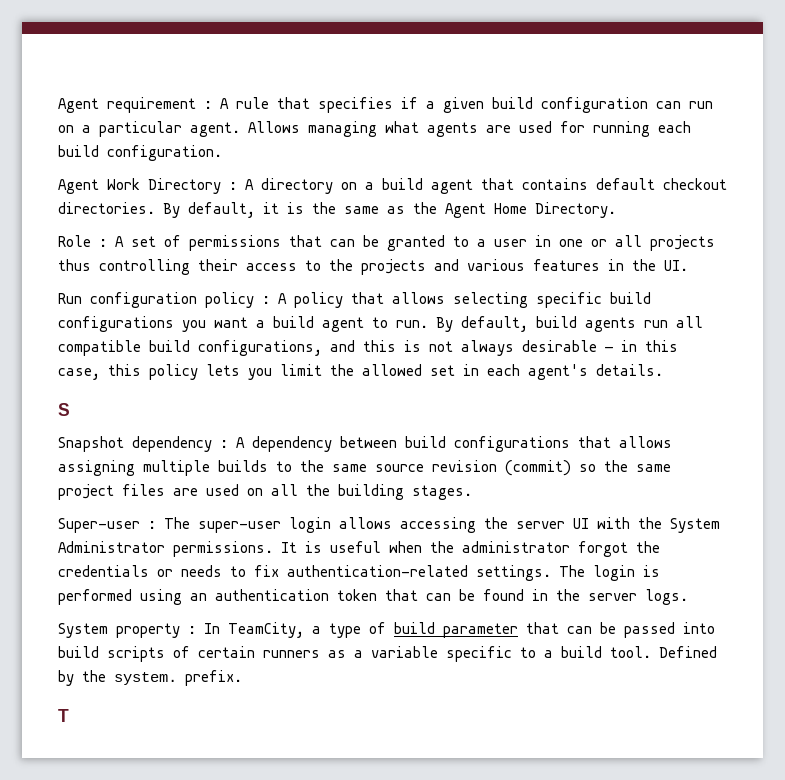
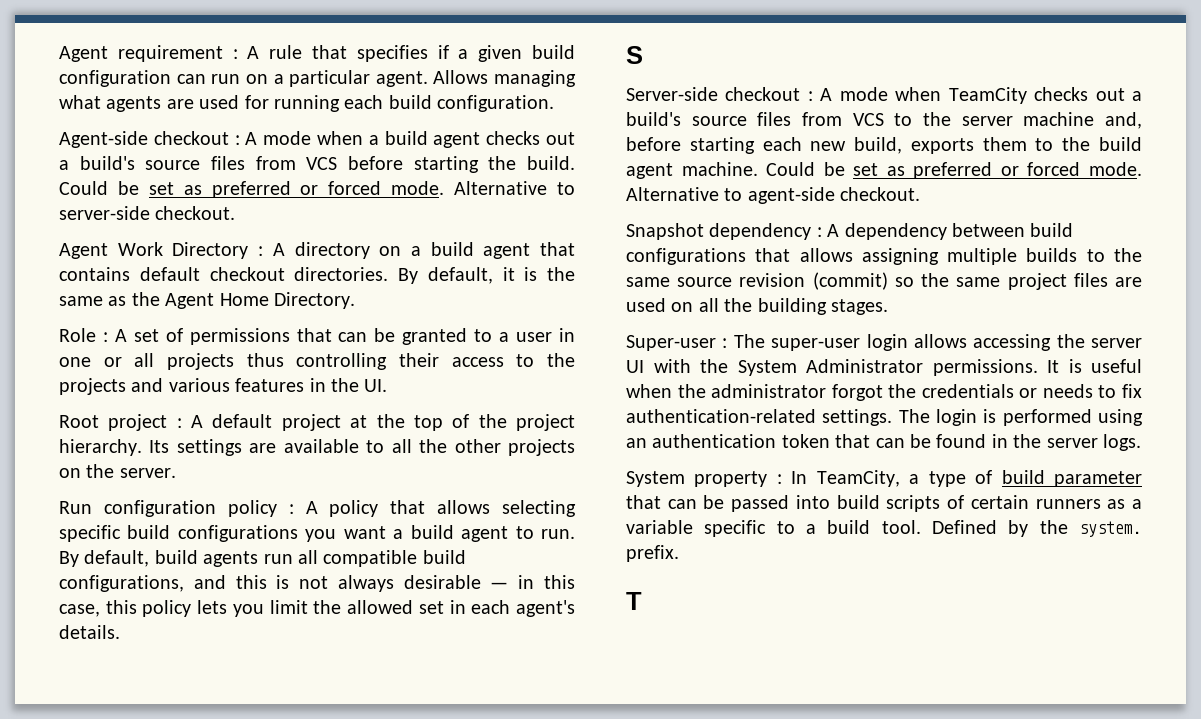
+ Agent-side checkout : A mode when a build agent checks out a build's source files from VCS before starting the build. Could be set as preferred or forced mode. Alternative to server-side checkout.
+ Root project : A default project at the top of the project hierarchy. Its settings are available to all the other projects on the server.
+ Server-side checkout : A mode when TeamCity checks out a build's source files from VCS to the server machine and, before starting each new build, exports them to the build agent machine. Could be set as preferred or forced mode. Alternative to agent-side checkout.

